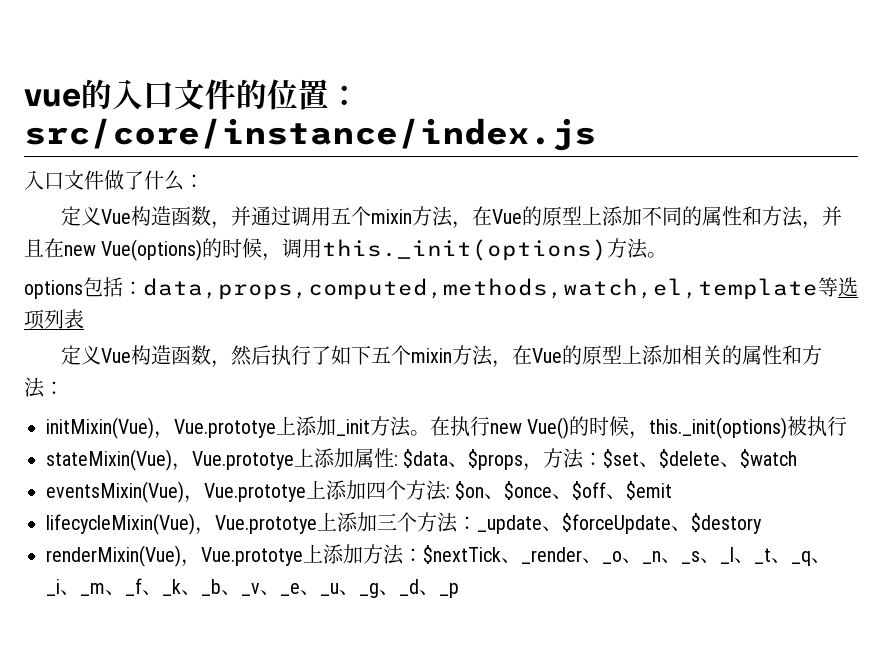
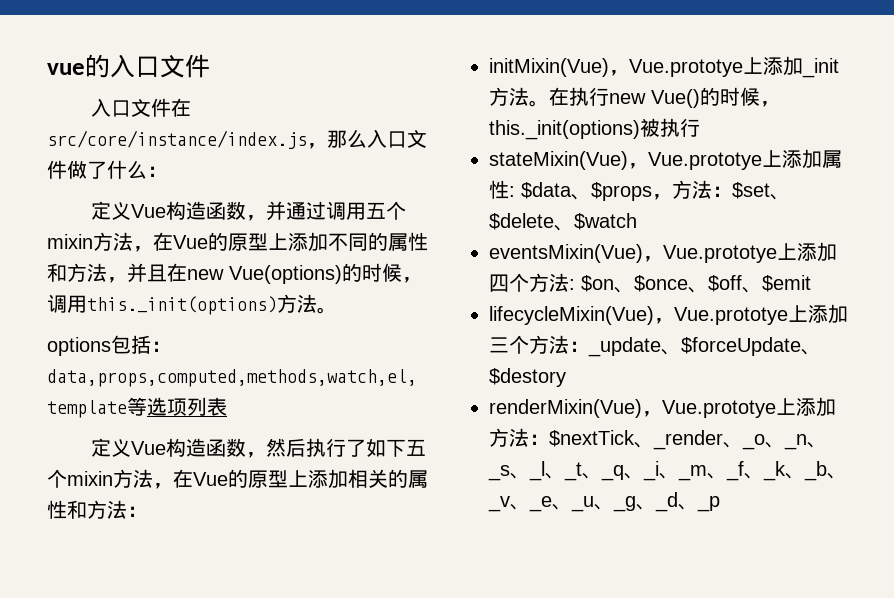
- vue的入口文件的位置：src/core/instance/index.js
- 入口文件做了什么：
+ vue的入口文件
+ 入口文件在src/core/instance/index.js，那么入口文件做了什么：

